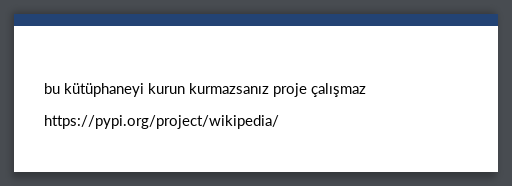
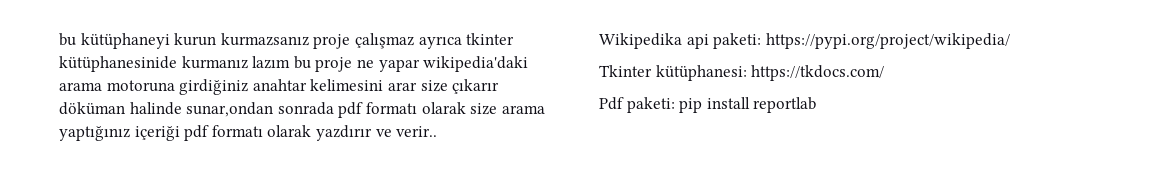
- bu kütüphaneyi kurun kurmazsanız proje çalışmaz
- https://pypi.org/project/wikipedia/
+ bu kütüphaneyi kurun kurmazsanız proje çalışmaz ayrıca tkinter kütüphanesinide kurmanız lazım bu proje ne yapar wikipedia'daki arama motoruna girdiğiniz anahtar kelimesini arar size çıkarır döküman halinde sunar,ondan sonrada pdf formatı olarak size arama yaptığınız içeriği pdf formatı olarak yazdırır ve verir..
+ Wikipedika api paketi: https://pypi.org/project/wikipedia/
+ Tkinter kütüphanesi: https://tkdocs.com/
+ Pdf paketi: pip install reportlab

